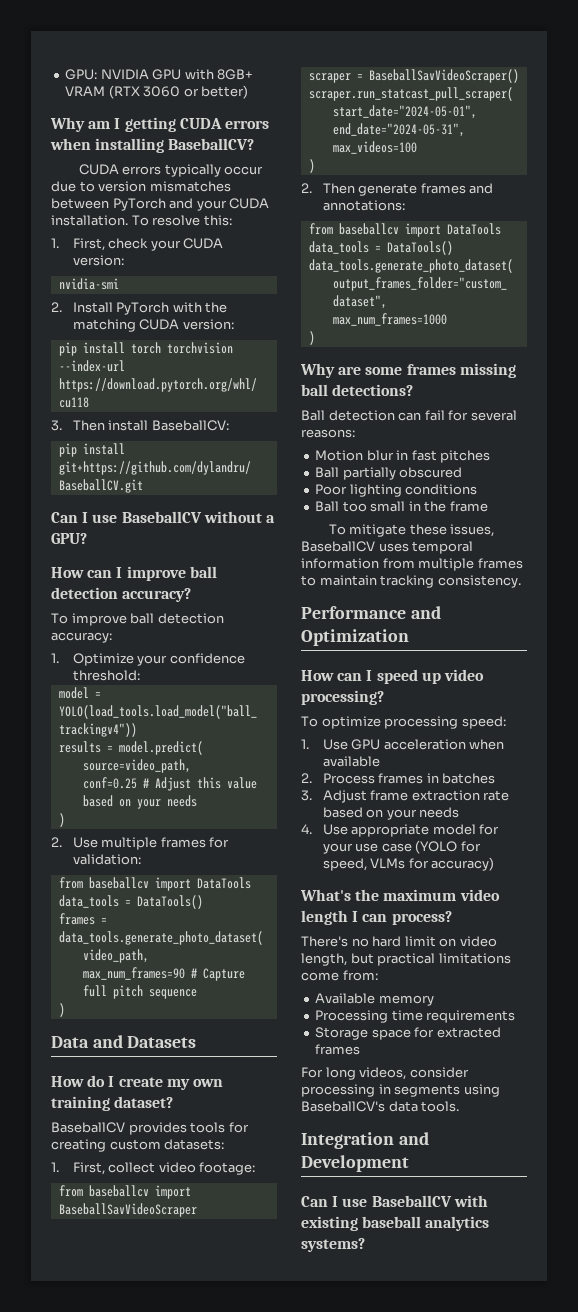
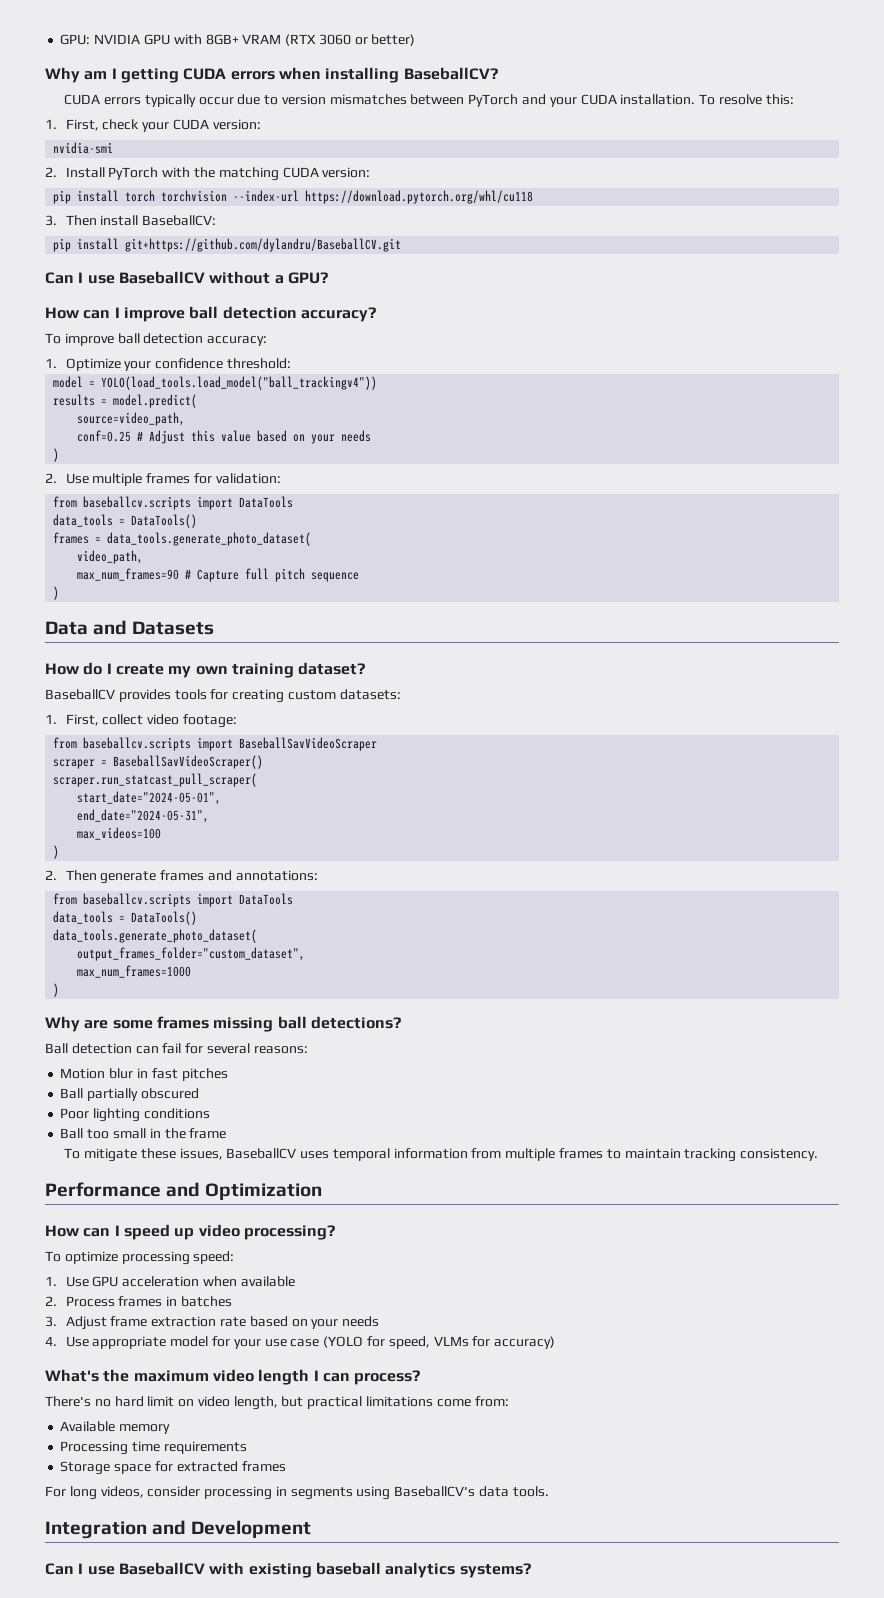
  2. Use multiple frames for validation:
- from baseballcv import DataTools
+ from baseballcv.scripts import DataTools
- from baseballcv import BaseballSavVideoScraper
+ from baseballcv.scripts import BaseballSavVideoScraper
  2. Then generate frames and annotations:
- from baseballcv import DataTools
+ from baseballcv.scripts import DataTools

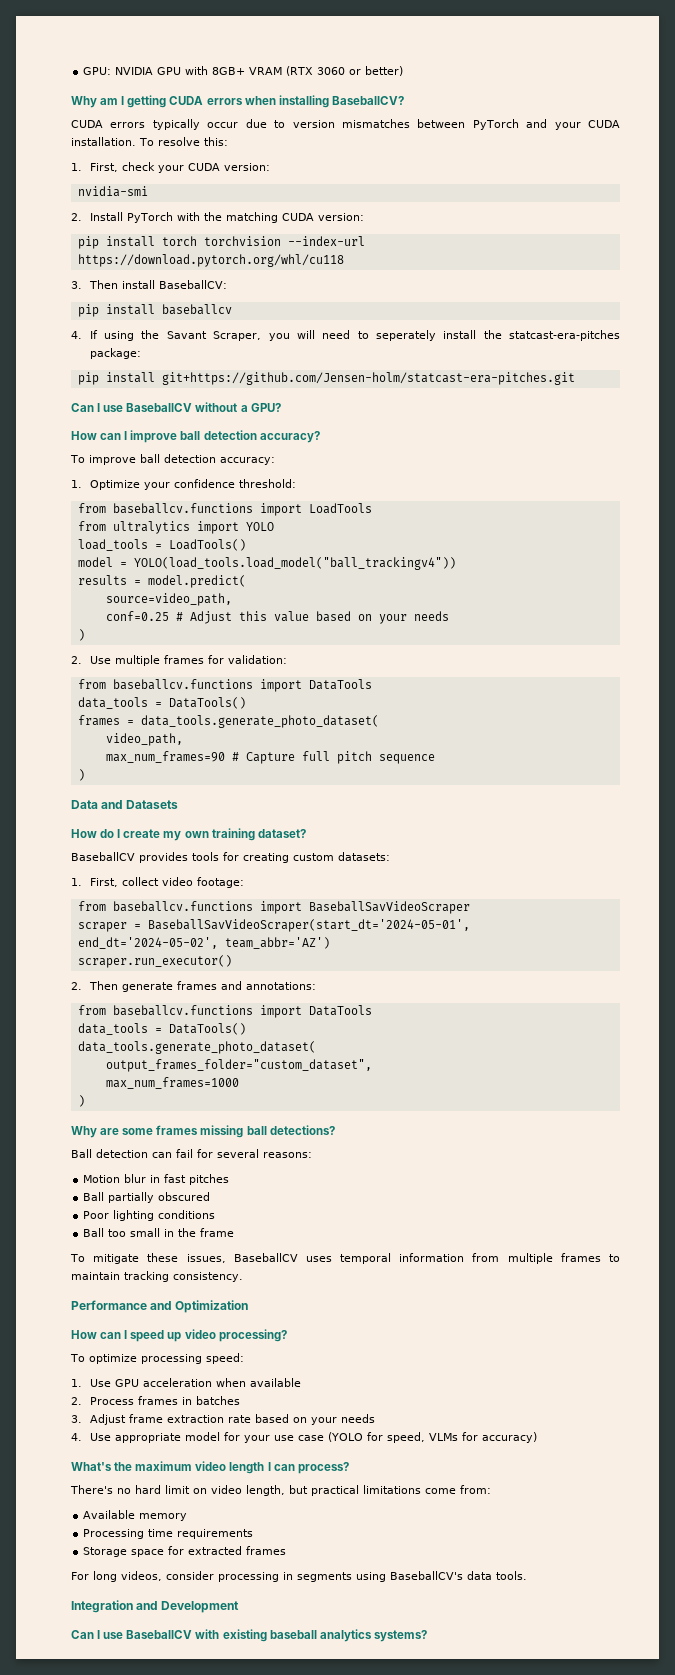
- pip install git+https://github.com/dylandru/BaseballCV.git
+ pip install baseballcv
+ 4. If using the Savant Scraper, you will need to seperately install the statcast-era-pitches package:
+ pip install git+https://github.com/Jensen-holm/statcast-era-pitches.git
+ from baseballcv.functions import LoadTools
+ from ultralytics import YOLO
+ load_tools = LoadTools()
  2. Use multiple frames for validation:
- from baseballcv.scripts import DataTools
+ from baseballcv.functions import DataTools
- from baseballcv.scripts import BaseballSavVideoScraper
+ from baseballcv.functions import BaseballSavVideoScraper
- scraper = BaseballSavVideoScraper()
- scraper.run_statcast_pull_scraper(
- start_date="2024-05-01",
- end_date="2024-05-31",
- max_videos=100
- )
+ scraper = BaseballSavVideoScraper(start_dt='2024-05-01', end_dt='2024-05-02', team_abbr='AZ')
+ scraper.run_executor()
  2. Then generate frames and annotations:
- from baseballcv.scripts import DataTools
+ from baseballcv.functions import DataTools

